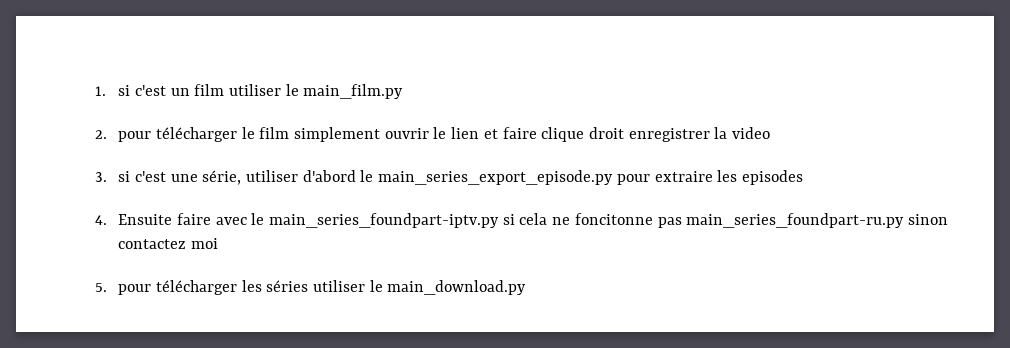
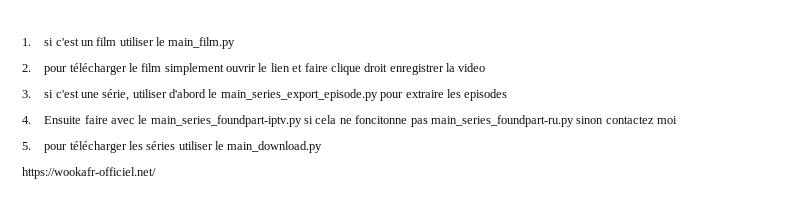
+ https://wookafr-officiel.net/

